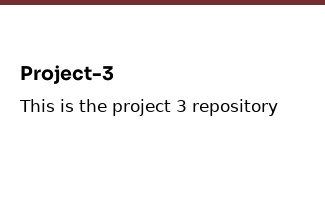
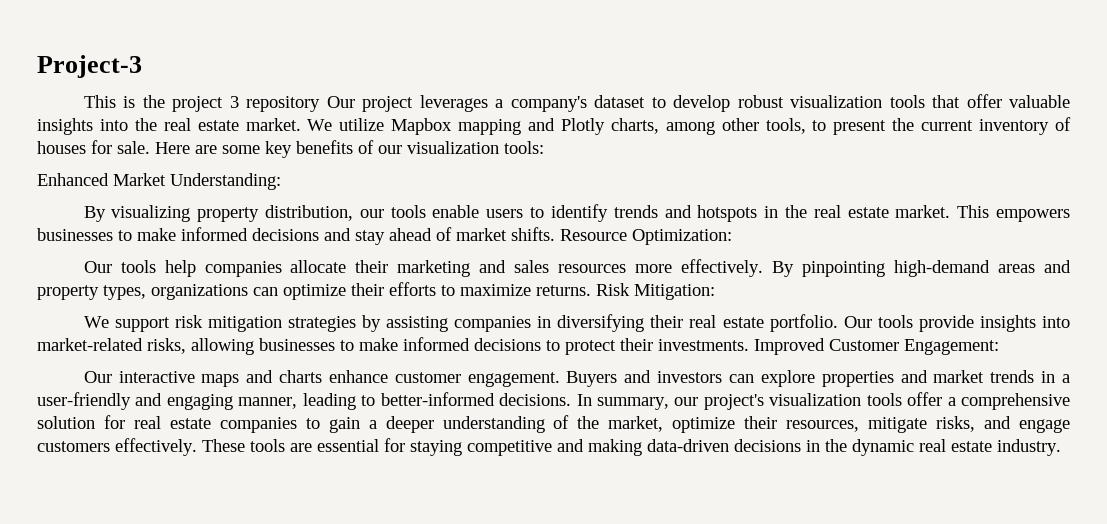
- This is the project 3 repository
+ This is the project 3 repository Our project leverages a company's dataset to develop robust visualization tools that offer valuable insights into the real estate market. We utilize Mapbox mapping and Plotly charts, among other tools, to present the current inventory of houses for sale. Here are some key benefits of our visualization tools:
+ Enhanced Market Understanding:
+ By visualizing property distribution, our tools enable users to identify trends and hotspots in the real estate market. This empowers businesses to make informed decisions and stay ahead of market shifts. Resource Optimization:
+ Our tools help companies allocate their marketing and sales resources more effectively. By pinpointing high-demand areas and property types, organizations can optimize their efforts to maximize returns. Risk Mitigation:
+ We support risk mitigation strategies by assisting companies in diversifying their real estate portfolio. Our tools provide insights into market-related risks, allowing businesses to make informed decisions to protect their investments. Improved Customer Engagement:
+ Our interactive maps and charts enhance customer engagement. Buyers and investors can explore properties and market trends in a user-friendly and engaging manner, leading to better-informed decisions. In summary, our project's visualization tools offer a comprehensive solution for real estate companies to gain a deeper understanding of the market, optimize their resources, mitigate risks, and engage customers effectively. These tools are essential for staying competitive and making data-driven decisions in the dynamic real estate industry.

